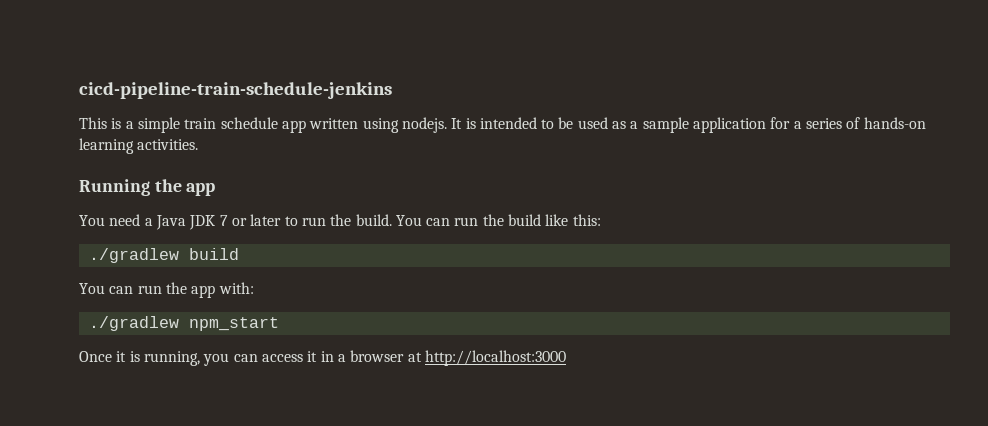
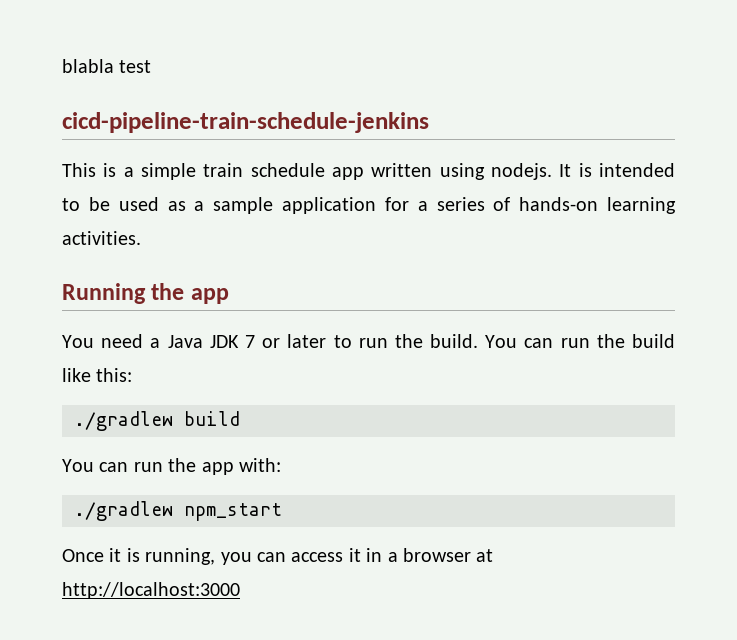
+ blabla test

